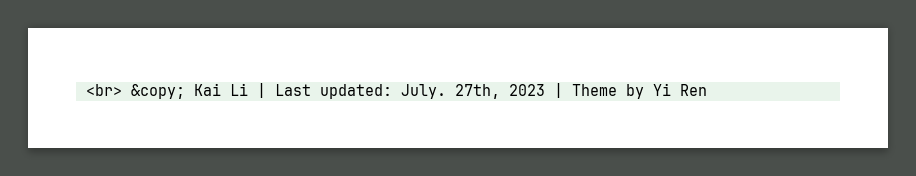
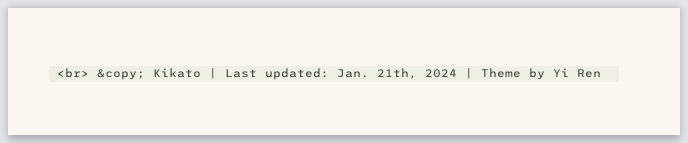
- <br> &copy; Kai Li | Last updated: July. 27th, 2023 | Theme by Yi Ren
+ <br> &copy; Kikato | Last updated: Jan. 21th, 2024 | Theme by Yi Ren

